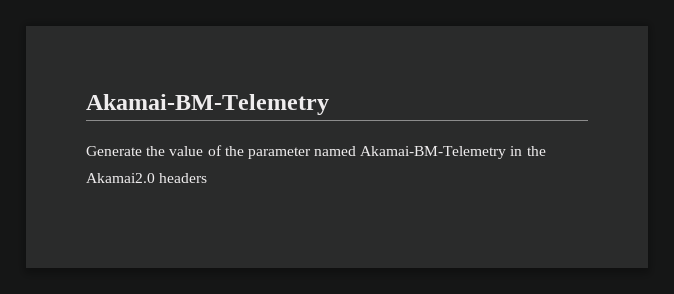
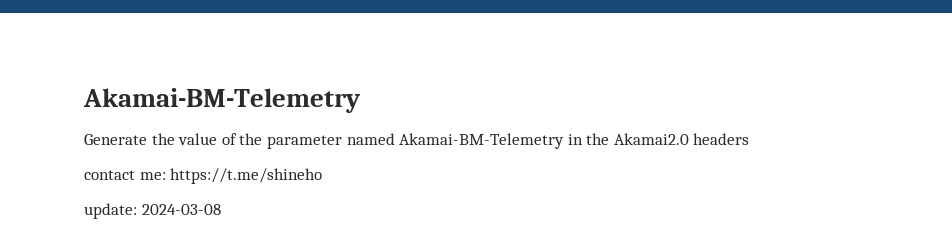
+ contact me: https://t.me/shineho
+ update: 2024-03-08

